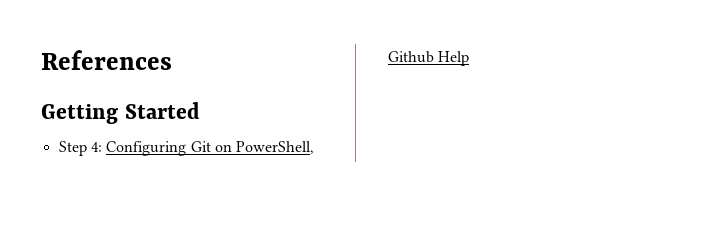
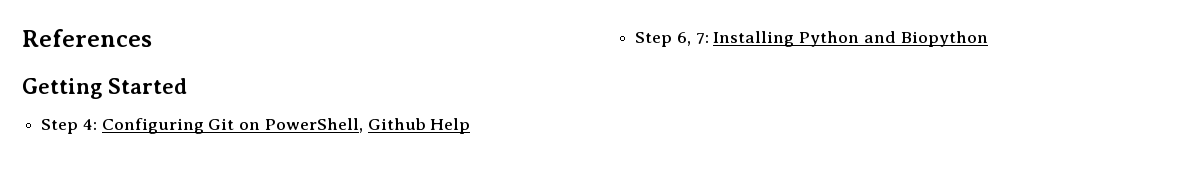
+ Step 6, 7: Installing Python and Biopython

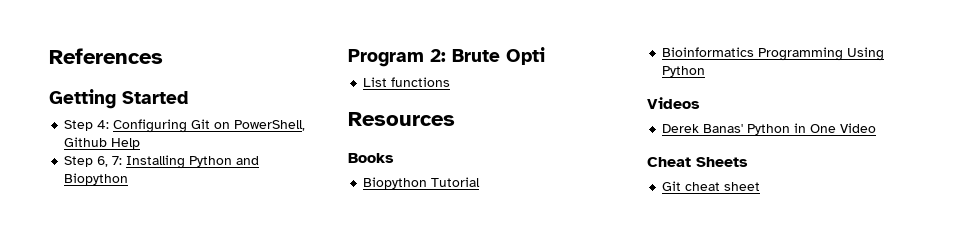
+ Program 2: Brute Opti
+ List functions
+ Resources
+ Books
+ Biopython Tutorial
+ Bioinformatics Programming Using Python
+ Videos
+ Derek Banas' Python in One Video
+ Cheat Sheets
+ Git cheat sheet

